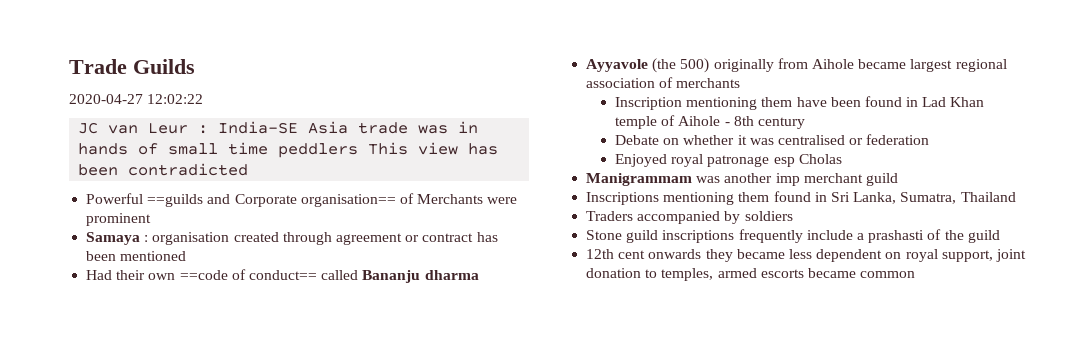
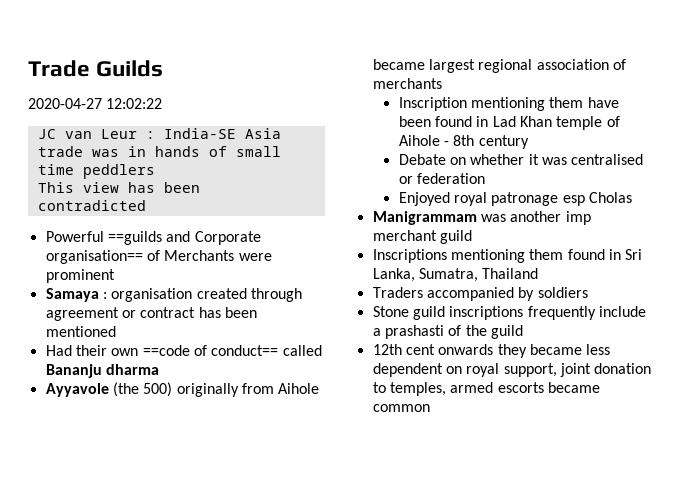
- JC van Leur : India-SE Asia trade was in hands of small time peddlers This view has been contradicted
+ JC van Leur : India-SE Asia trade was in hands of small time peddlers
+ This view has been contradicted

